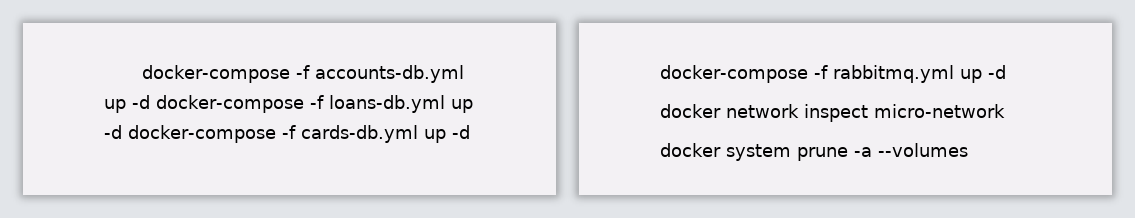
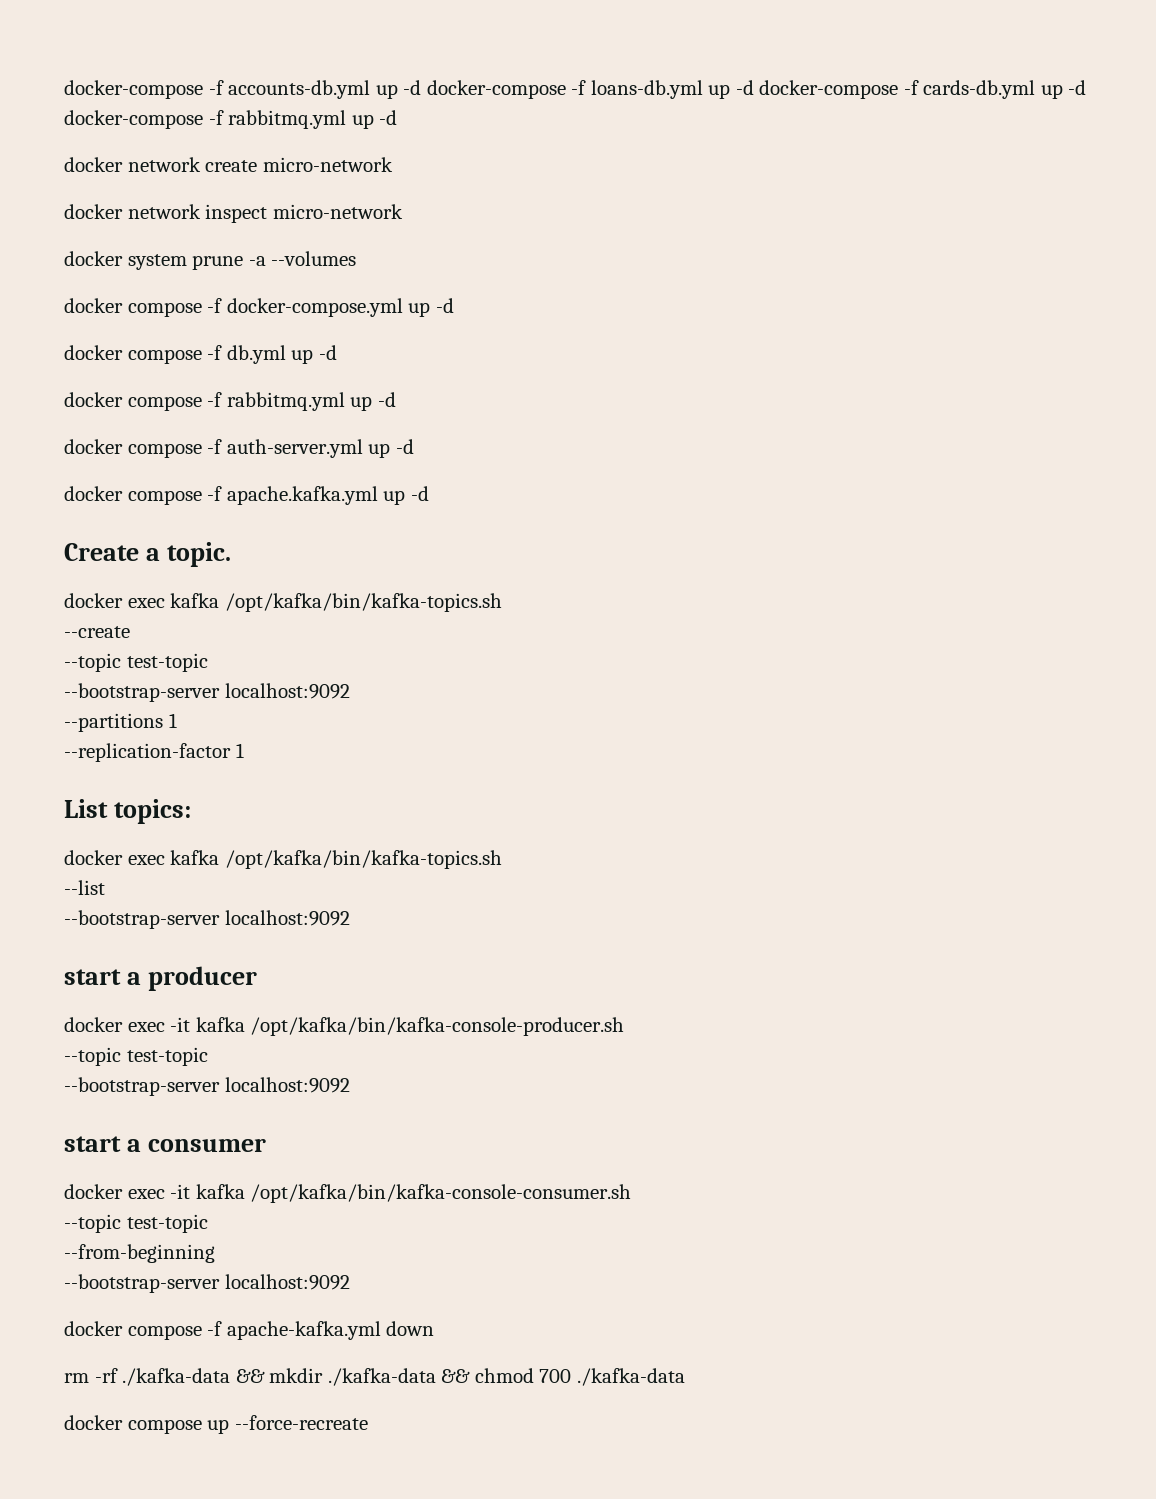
+ docker network create micro-network
+ docker compose -f docker-compose.yml up -d
+ docker compose -f db.yml up -d
+ docker compose -f rabbitmq.yml up -d
+ docker compose -f auth-server.yml up -d
+ docker compose -f apache.kafka.yml up -d
+ Create a topic.
+ docker exec kafka /opt/kafka/bin/kafka-topics.sh
+ --create
+ --topic test-topic
+ --bootstrap-server localhost:9092
+ --partitions 1
+ --replication-factor 1
+ List topics:
+ docker exec kafka /opt/kafka/bin/kafka-topics.sh
+ --list
+ --bootstrap-server localhost:9092
+ start a producer
+ docker exec -it kafka /opt/kafka/bin/kafka-console-producer.sh
+ --topic test-topic
+ --bootstrap-server localhost:9092
+ start a consumer
+ docker exec -it kafka /opt/kafka/bin/kafka-console-consumer.sh
+ --topic test-topic
+ --from-beginning
+ --bootstrap-server localhost:9092
+ docker compose -f apache-kafka.yml down
+ rm -rf ./kafka-data && mkdir ./kafka-data && chmod 700 ./kafka-data
+ docker compose up --force-recreate

